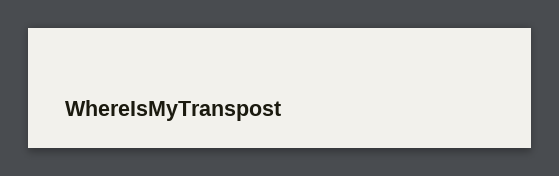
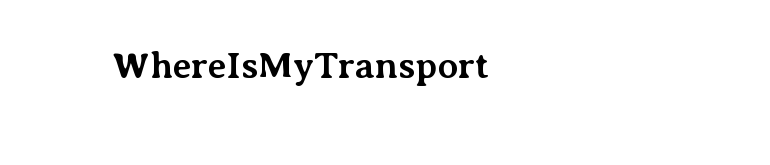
- WhereIsMyTranspost
+ WhereIsMyTransport

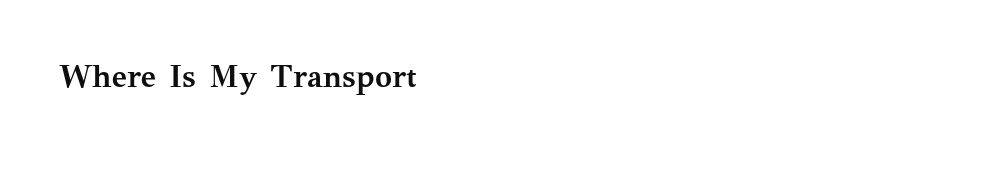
- WhereIsMyTransport
+ Where Is My Transport

